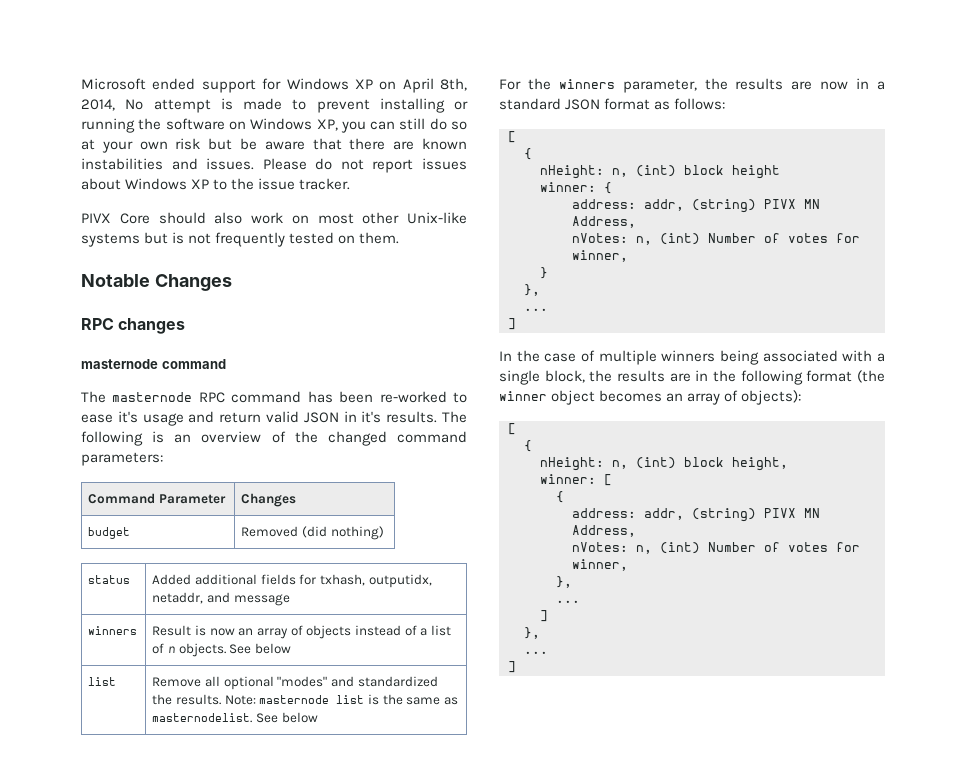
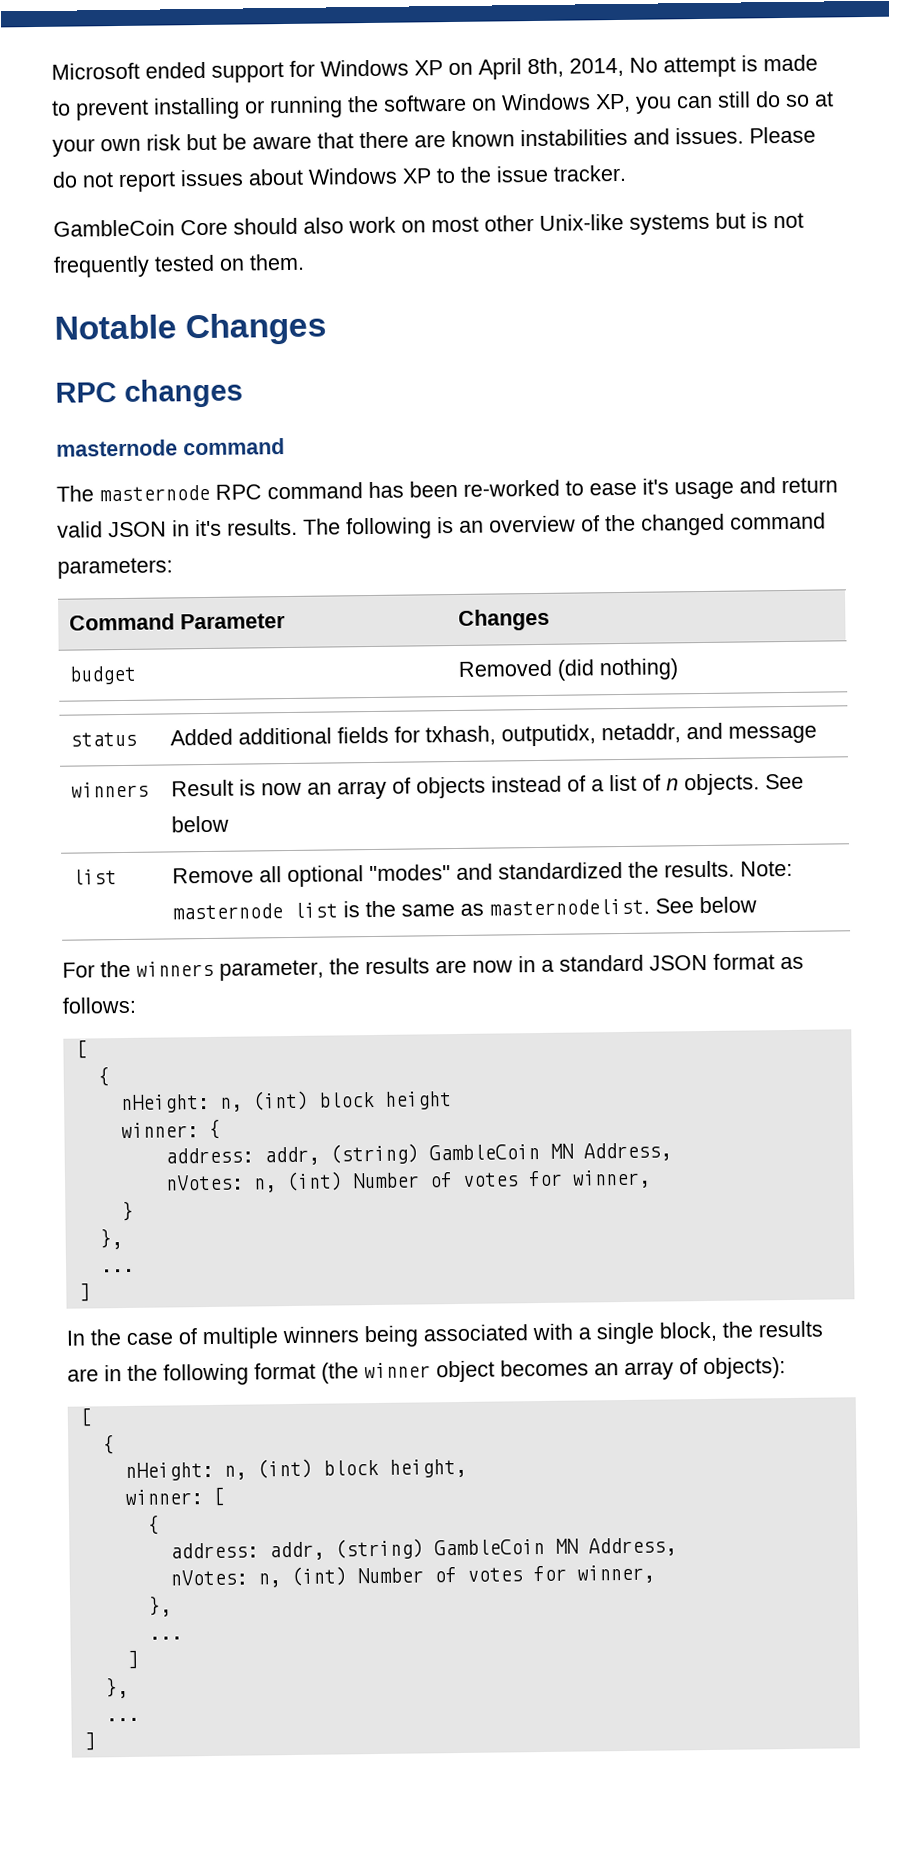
- PIVX Core should also work on most other Unix-like systems but is not frequently tested on them.
+ GambleCoin Core should also work on most other Unix-like systems but is not frequently tested on them.
  winner: {
- address: addr, (string) PIVX MN Address,
+ address: addr, (string) GambleCoin MN Address,
  winner: [
  {
- address: addr, (string) PIVX MN Address,
+ address: addr, (string) GambleCoin MN Address,

